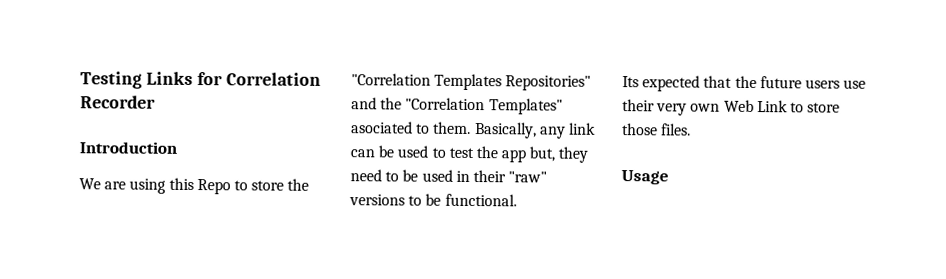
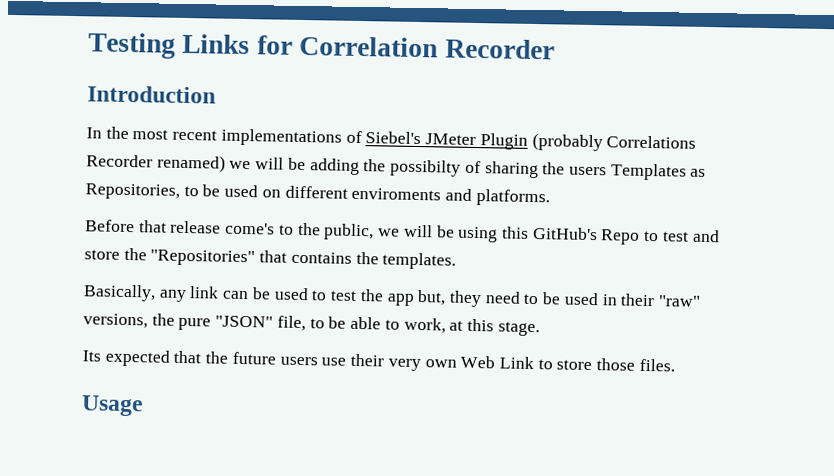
- We are using this Repo to store the "Correlation Templates Repositories" and the "Correlation Templates" asociated to them. Basically, any link can be used to test the app but, they need to be used in their "raw" versions to be functional.
+ In the most recent implementations of Siebel's JMeter Plugin (probably Correlations Recorder renamed) we will be adding the possibilty of sharing the users Templates as Repositories, to be used on different enviroments and platforms.
+ Before that release come's to the public, we will be using this GitHub's Repo to test and store the "Repositories" that contains the templates.
+ Basically, any link can be used to test the app but, they need to be used in their "raw" versions, the pure "JSON" file, to be able to work, at this stage.

